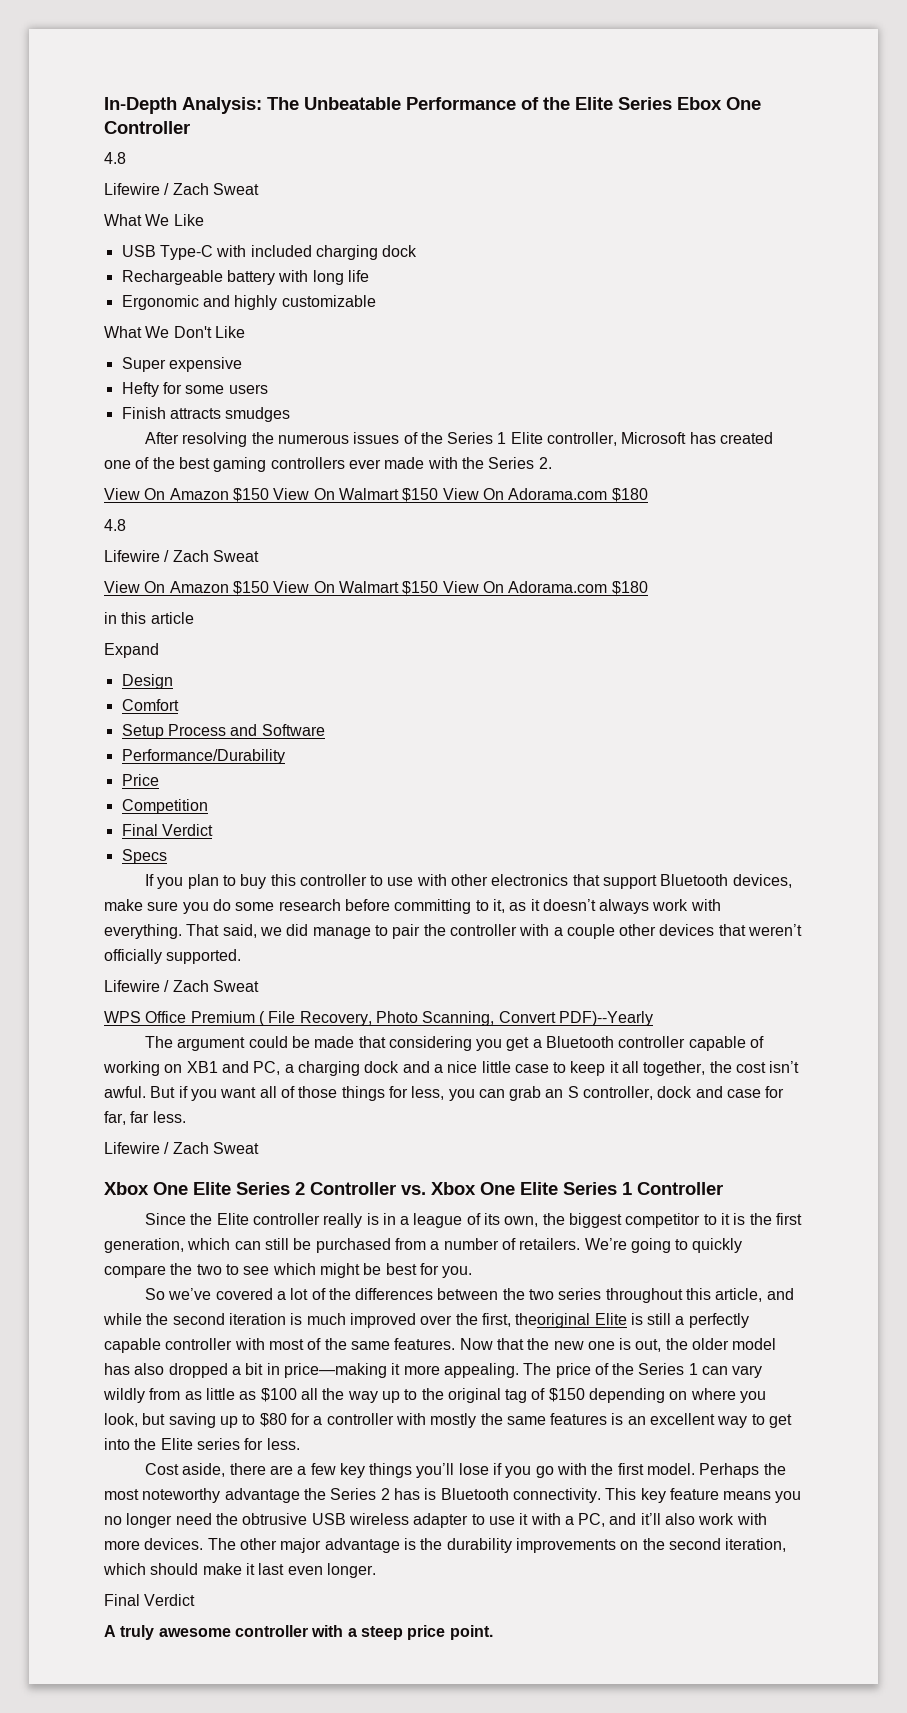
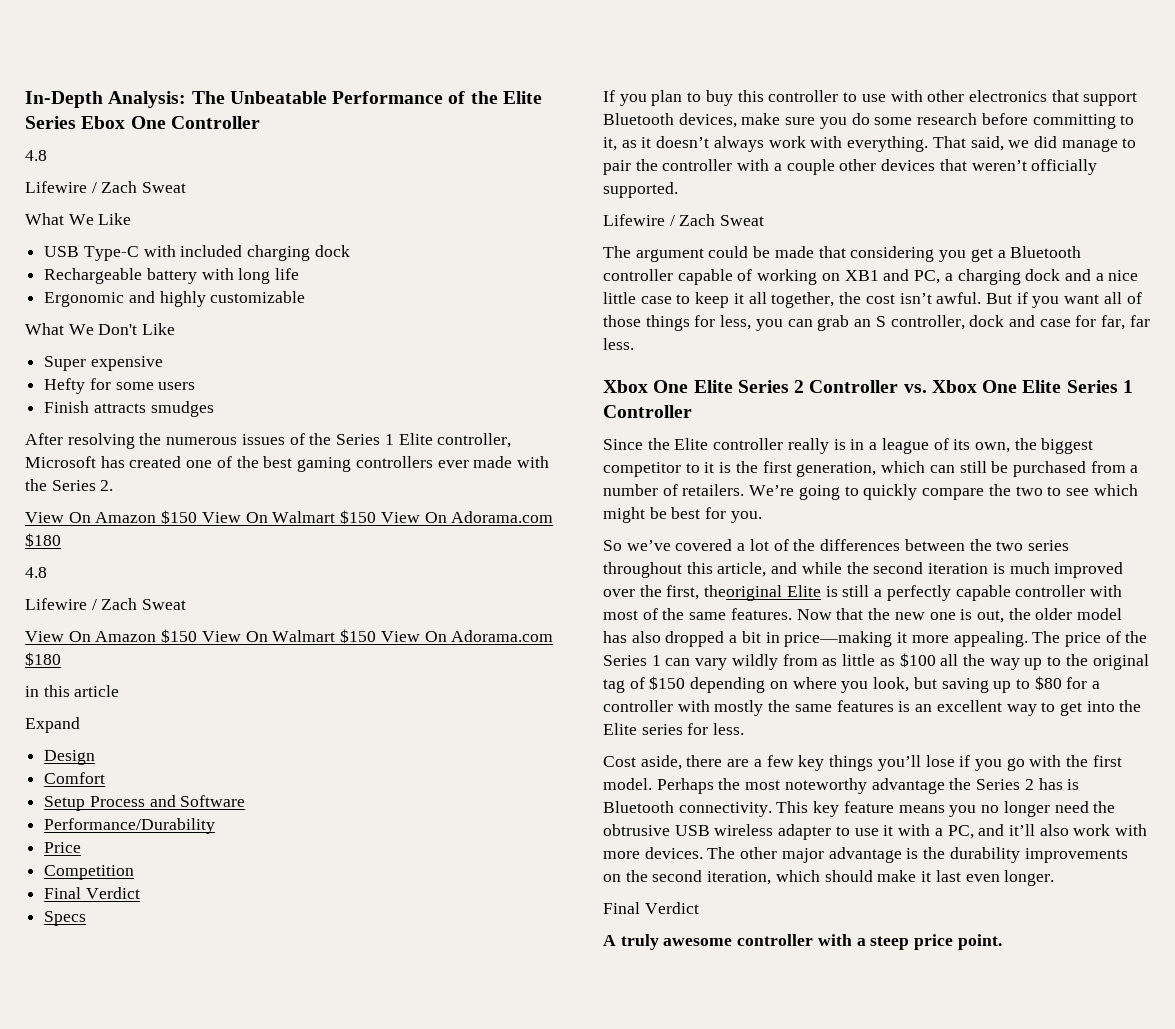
- WPS Office Premium ( File Recovery, Photo Scanning, Convert PDF)--Yearly
  But if you want all of those things for less, you can grab an S controller, dock and case for far, far less.
- Lifewire / Zach Sweat

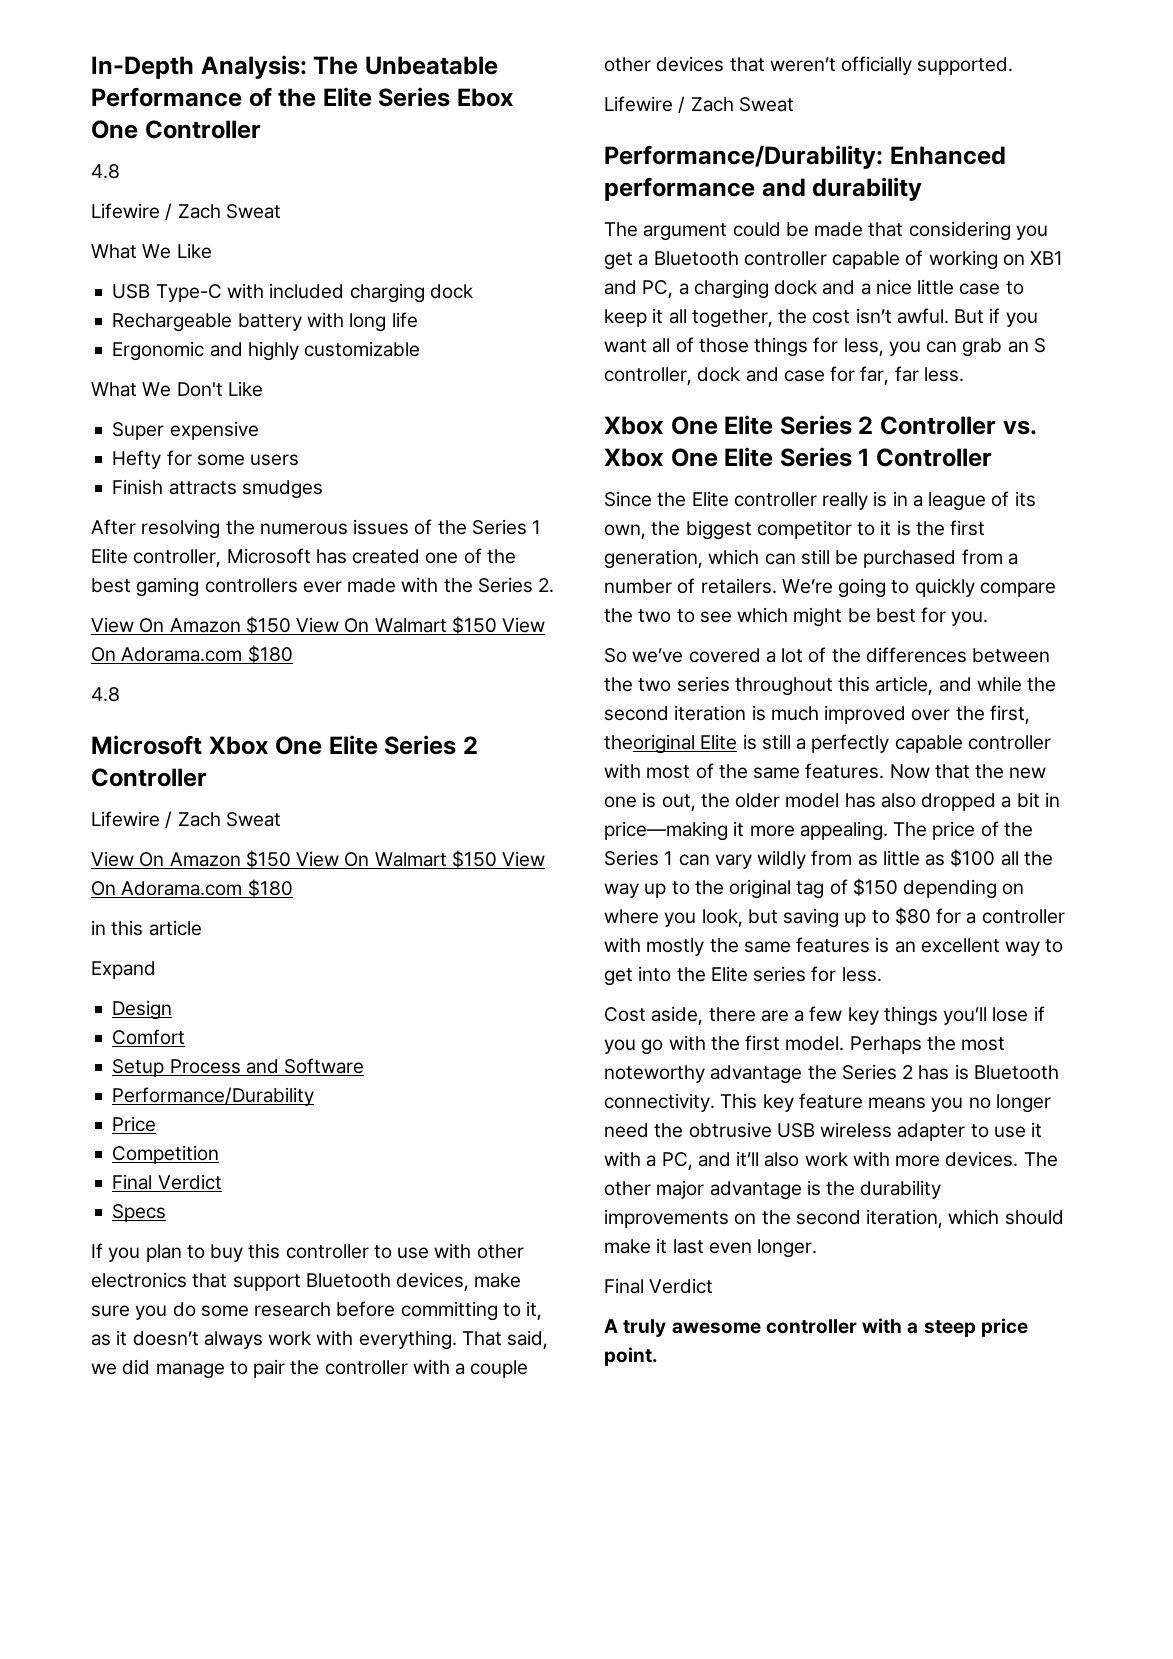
+ Microsoft Xbox One Elite Series 2 Controller
+ Performance/Durability: Enhanced performance and durability

